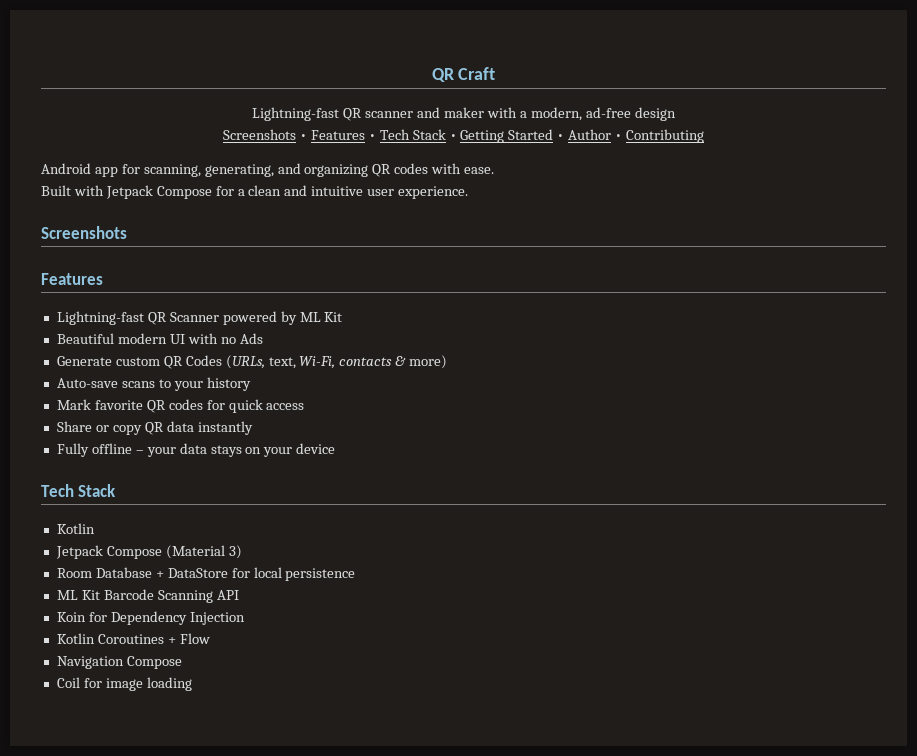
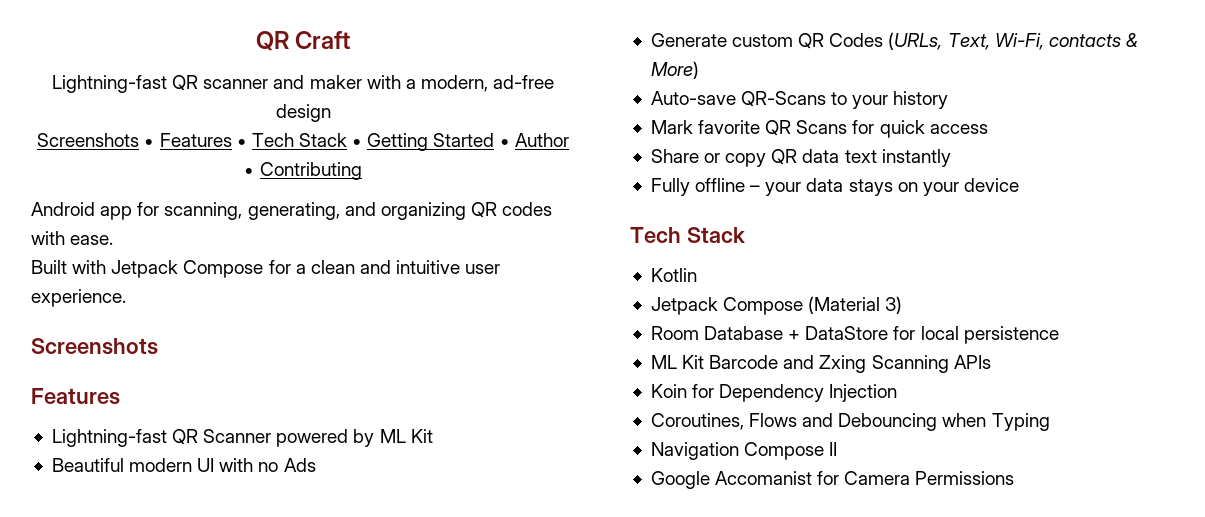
- Generate custom QR Codes (URLs, text, Wi-Fi, contacts & more)
+ Generate custom QR Codes (URLs, Text, Wi-Fi, contacts & More)
- Auto-save scans to your history
+ Auto-save QR-Scans to your history
- Mark favorite QR codes for quick access
+ Mark favorite QR Scans for quick access
- Share or copy QR data instantly
+ Share or copy QR data text instantly
- ML Kit Barcode Scanning API
+ ML Kit Barcode and Zxing Scanning APIs
- Kotlin Coroutines + Flow
- Navigation Compose
- Coil for image loading
+ Coroutines, Flows and Debouncing when Typing
+ Navigation Compose II
+ Google Accomanist for Camera Permissions

